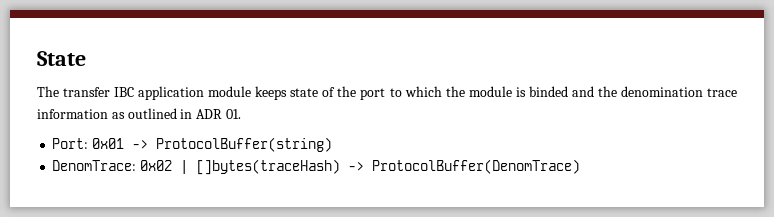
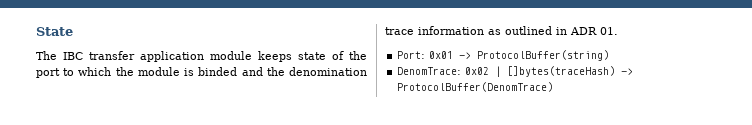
- The transfer IBC application module keeps state of the port to which the module is binded and the denomination trace information as outlined in ADR 01.
+ The IBC transfer application module keeps state of the port to which the module is binded and the denomination trace information as outlined in ADR 01.

